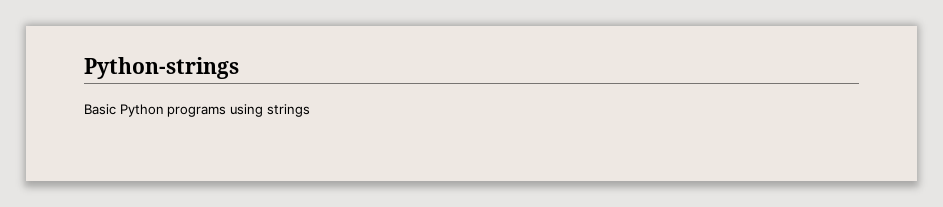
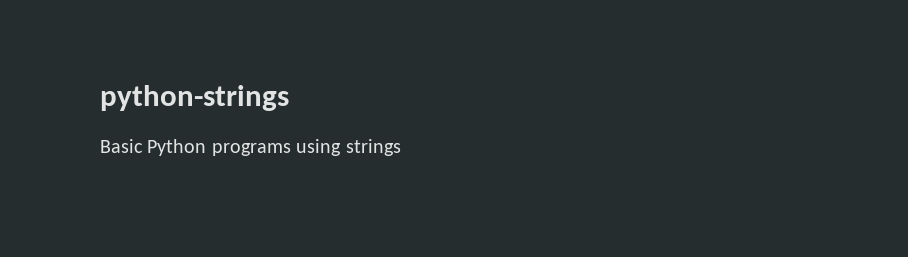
- Python-strings
+ python-strings

